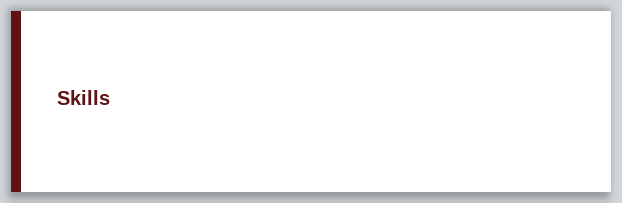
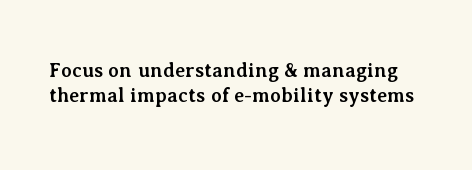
- Skills
+ Focus on understanding & managing thermal impacts of e-mobility systems

